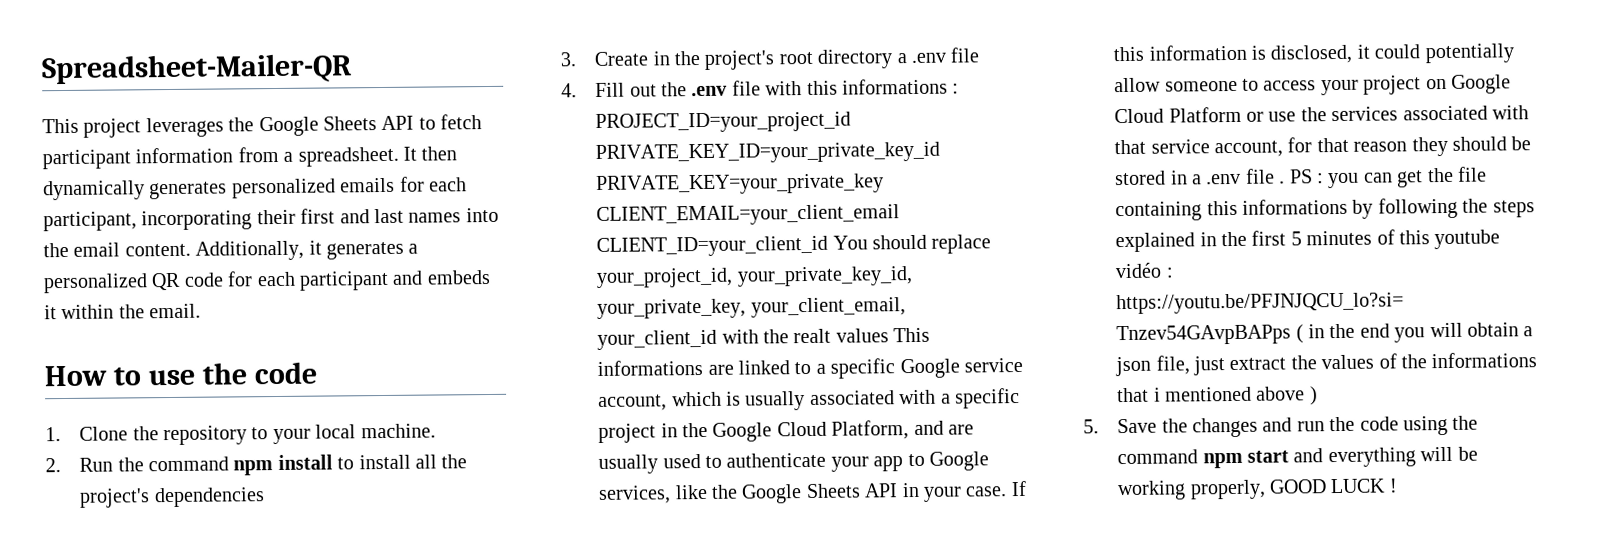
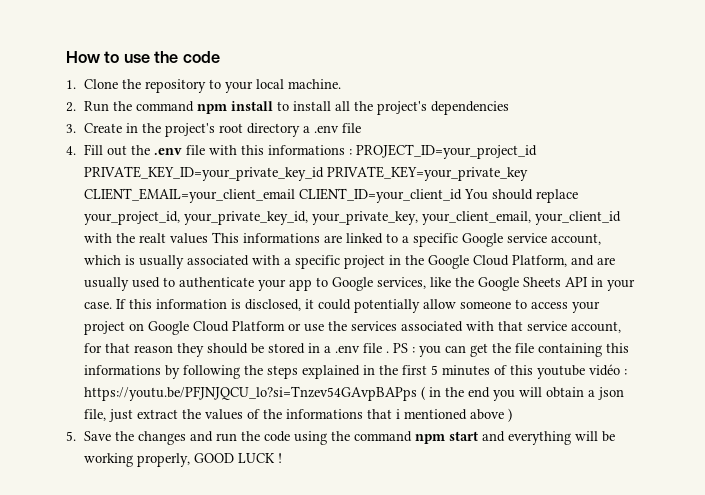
- Spreadsheet-Mailer-QR
- This project leverages the Google Sheets API to fetch participant information from a spreadsheet. It then dynamically generates personalized emails for each participant, incorporating their first and last names into the email content. Additionally, it generates a personalized QR code for each participant and embeds it within the email.

